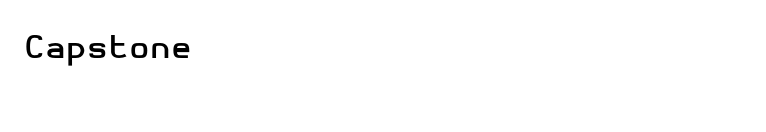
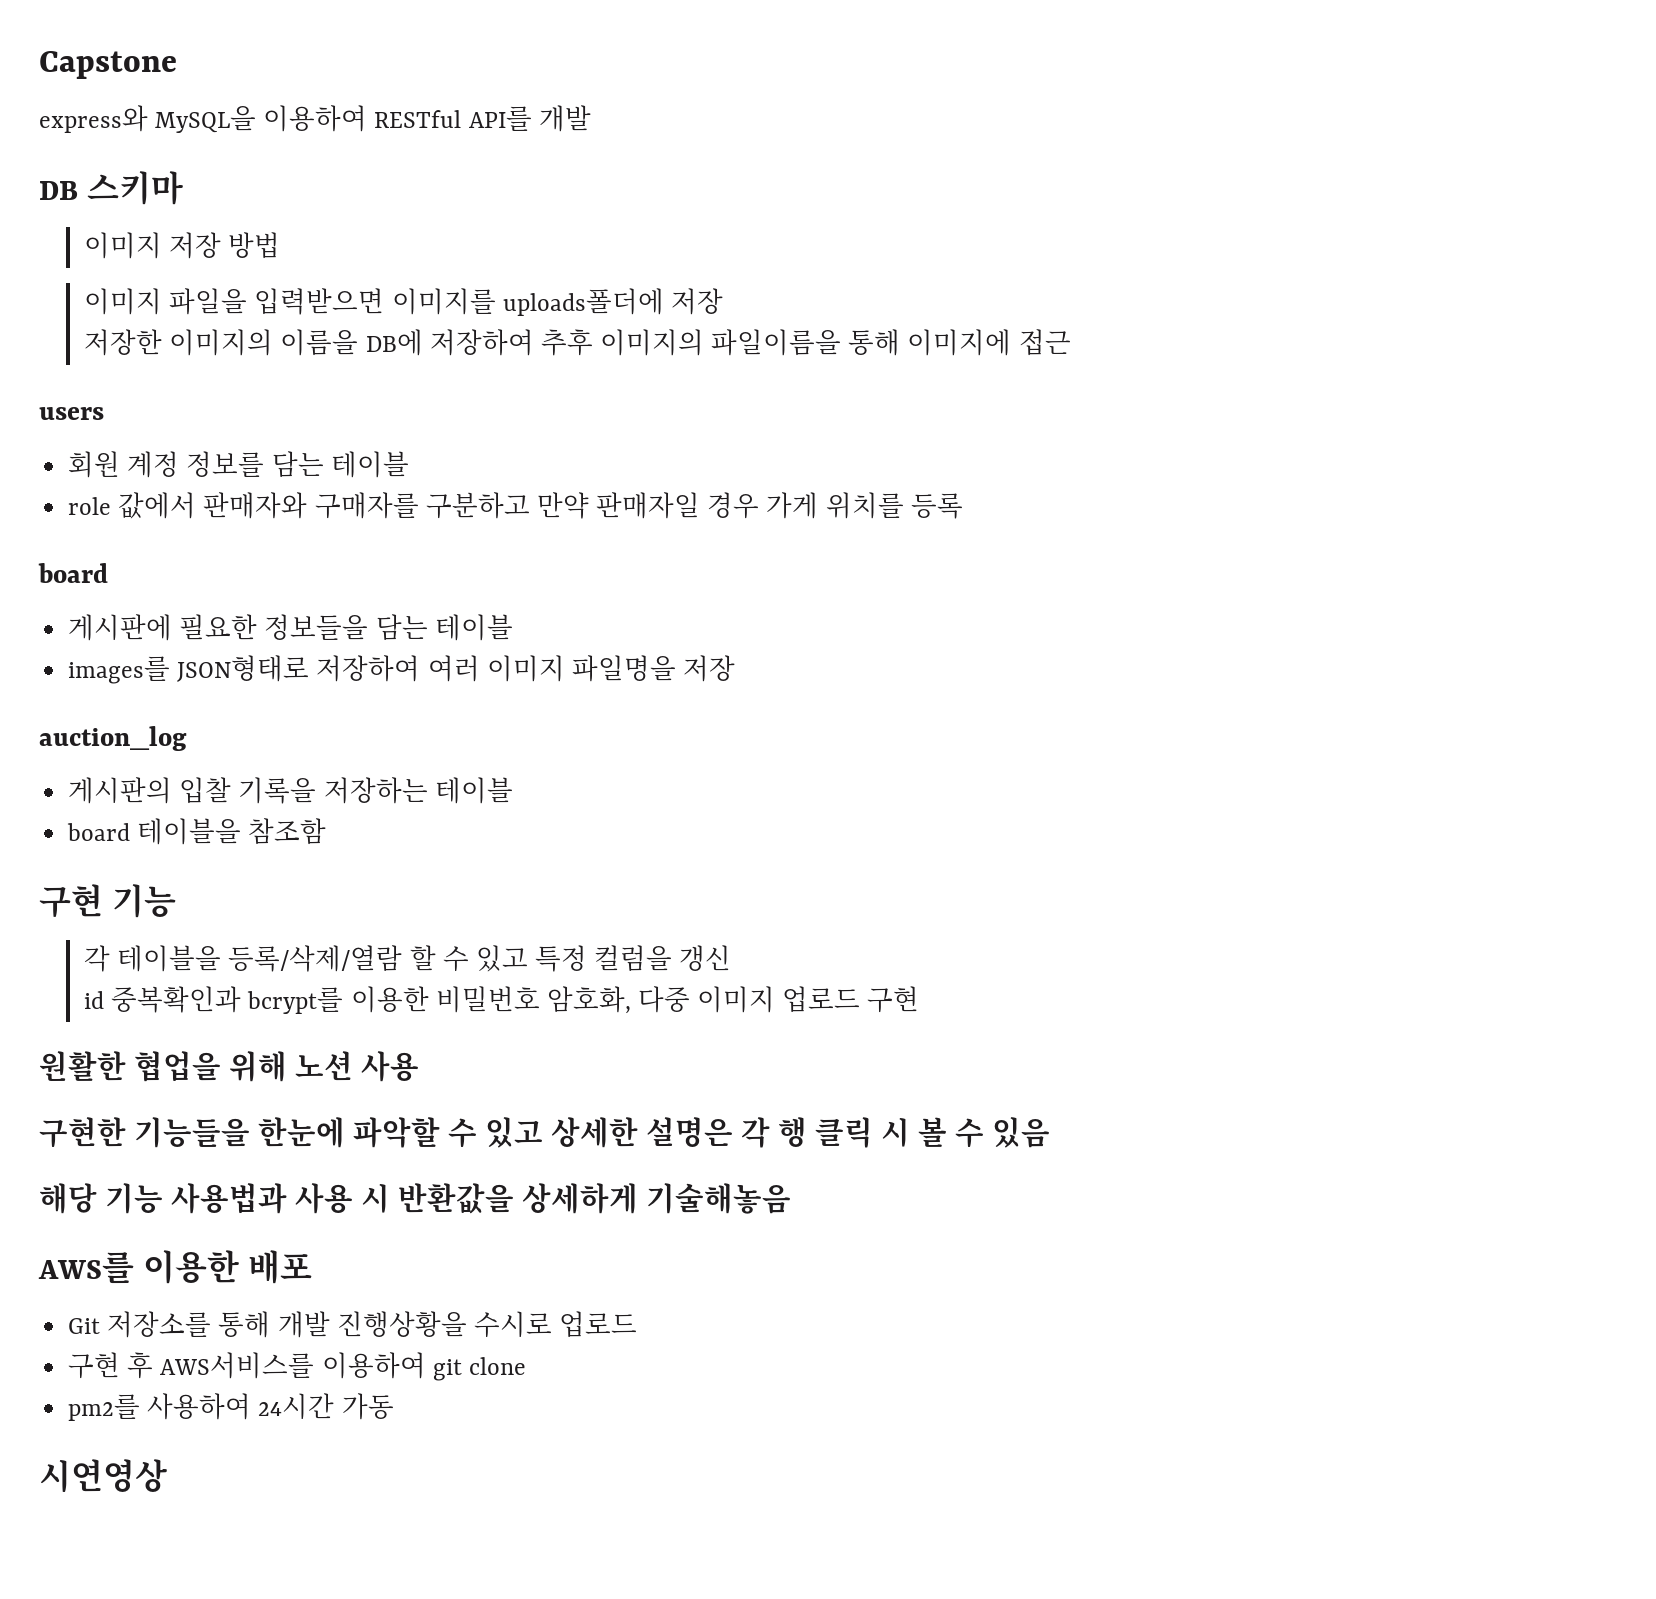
+ express와 MySQL을 이용하여 RESTful API를 개발
+ DB 스키마
+ 이미지 저장 방법
+ 이미지 파일을 입력받으면 이미지를 uploads폴더에 저장
+ 저장한 이미지의 이름을 DB에 저장하여 추후 이미지의 파일이름을 통해 이미지에 접근
+ users
+ 회원 계정 정보를 담는 테이블
+ role 값에서 판매자와 구매자를 구분하고 만약 판매자일 경우 가게 위치를 등록
+ board
+ 게시판에 필요한 정보들을 담는 테이블
+ images를 JSON형태로 저장하여 여러 이미지 파일명을 저장
+ auction_log
+ 게시판의 입찰 기록을 저장하는 테이블
+ board 테이블을 참조함
+ 구현 기능
+ 각 테이블을 등록/삭제/열람 할 수 있고 특정 컬럼을 갱신
+ id 중복확인과 bcrypt를 이용한 비밀번호 암호화, 다중 이미지 업로드 구현
+ 원활한 협업을 위해 노션 사용
+ 구현한 기능들을 한눈에 파악할 수 있고 상세한 설명은 각 행 클릭 시 볼 수 있음
+ 해당 기능 사용법과 사용 시 반환값을 상세하게 기술해놓음
+ AWS를 이용한 배포
+ Git 저장소를 통해 개발 진행상황을 수시로 업로드
+ 구현 후 AWS서비스를 이용하여 git clone
+ pm2를 사용하여 24시간 가동
+ 시연영상

